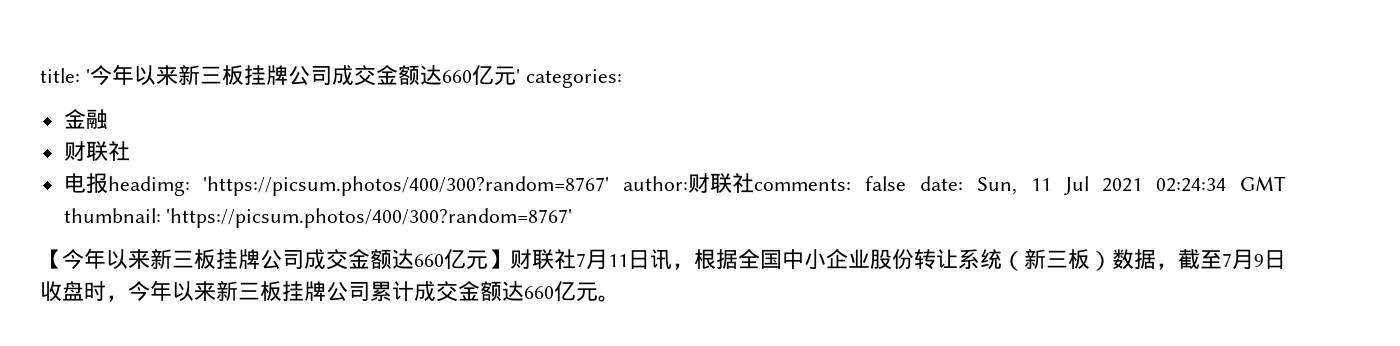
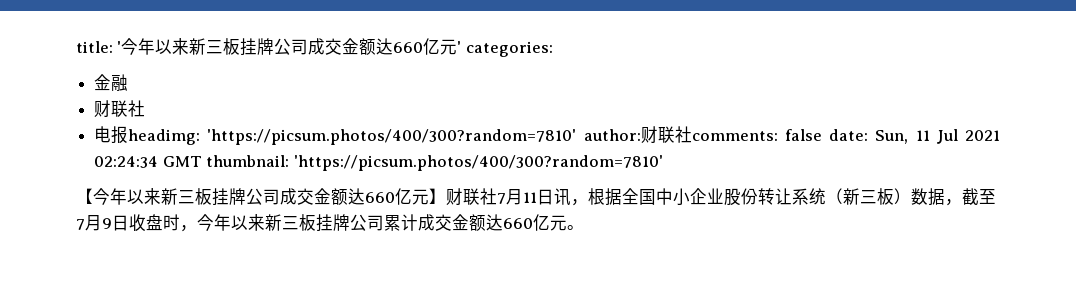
- 电报headimg: 'https://picsum.photos/400/300?random=8767' author:财联社comments: false date: Sun, 11 Jul 2021 02:24:34 GMT thumbnail: 'https://picsum.photos/400/300?random=8767'
+ 电报headimg: 'https://picsum.photos/400/300?random=7810' author:财联社comments: false date: Sun, 11 Jul 2021 02:24:34 GMT thumbnail: 'https://picsum.photos/400/300?random=7810'

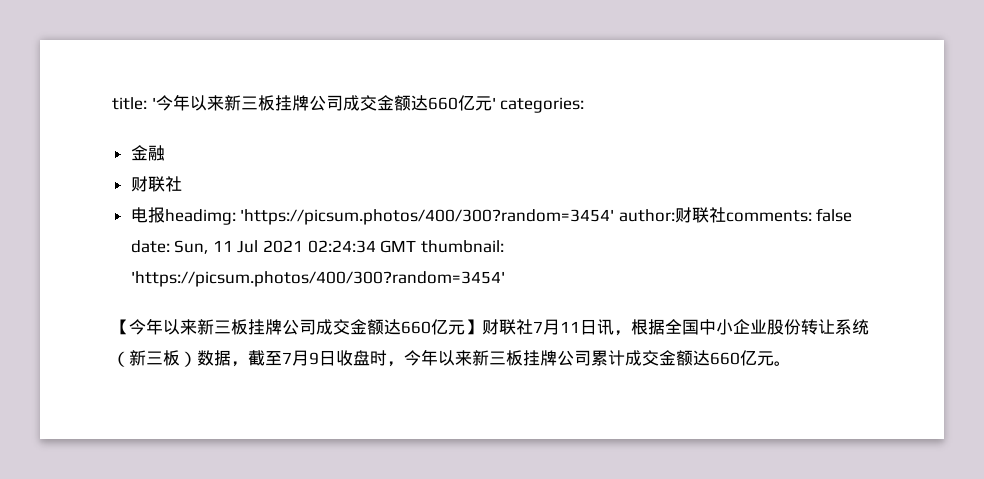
- 电报headimg: 'https://picsum.photos/400/300?random=7810' author:财联社comments: false date: Sun, 11 Jul 2021 02:24:34 GMT thumbnail: 'https://picsum.photos/400/300?random=7810'
+ 电报headimg: 'https://picsum.photos/400/300?random=3454' author:财联社comments: false date: Sun, 11 Jul 2021 02:24:34 GMT thumbnail: 'https://picsum.photos/400/300?random=3454'

